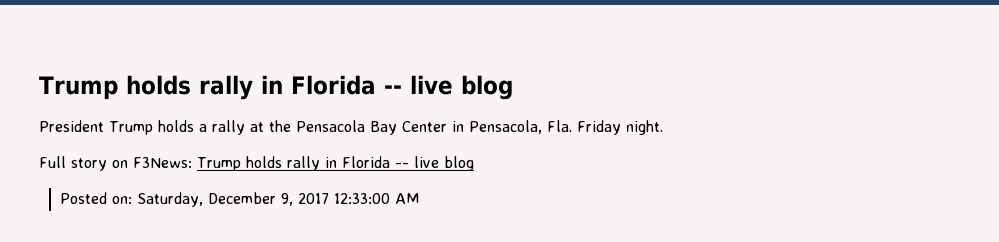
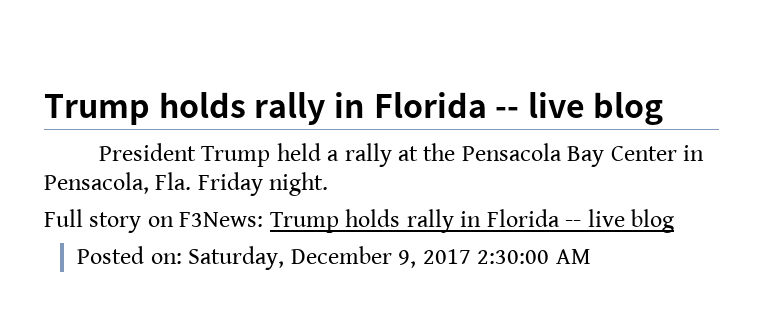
- President Trump holds a rally at the Pensacola Bay Center in Pensacola, Fla. Friday night.
+ President Trump held a rally at the Pensacola Bay Center in Pensacola, Fla. Friday night.
- Posted on: Saturday, December 9, 2017 12:33:00 AM
+ Posted on: Saturday, December 9, 2017 2:30:00 AM

